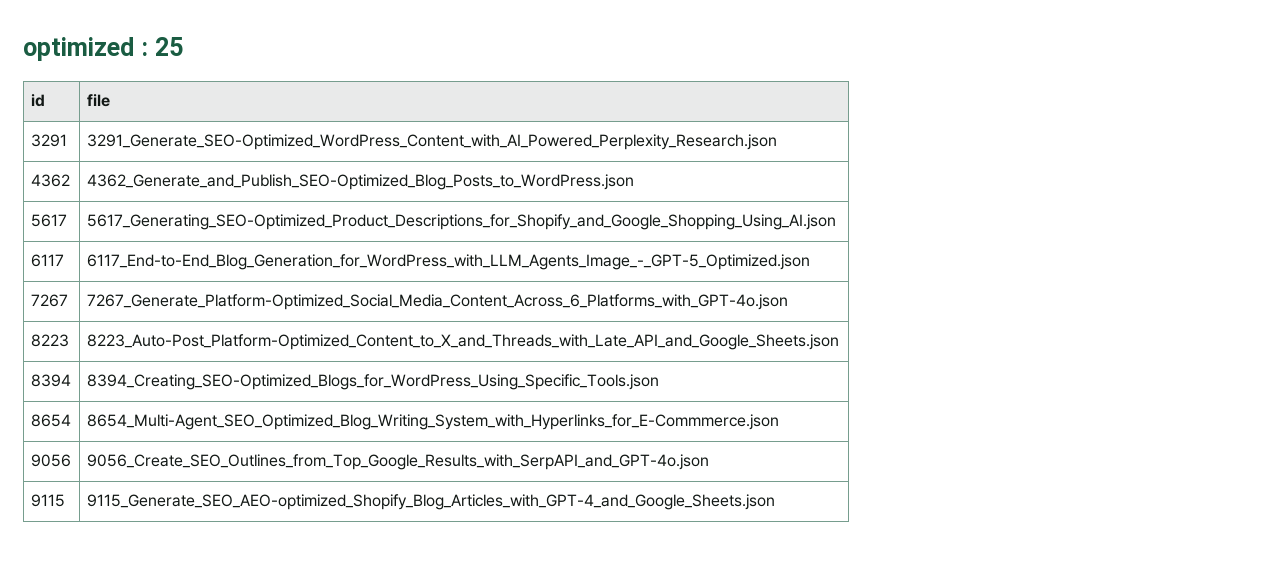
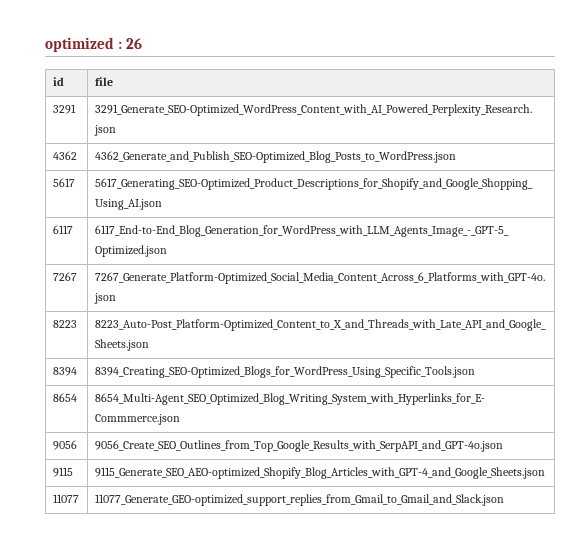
- optimized : 25
+ optimized : 26
+ 11077 | 11077_Generate_GEO-optimized_support_replies_from_Gmail_to_Gmail_and_Slack.json

